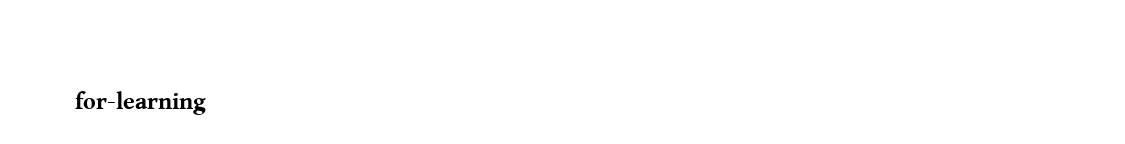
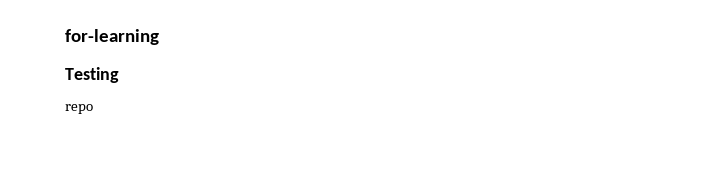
+ Testing
+ repo

